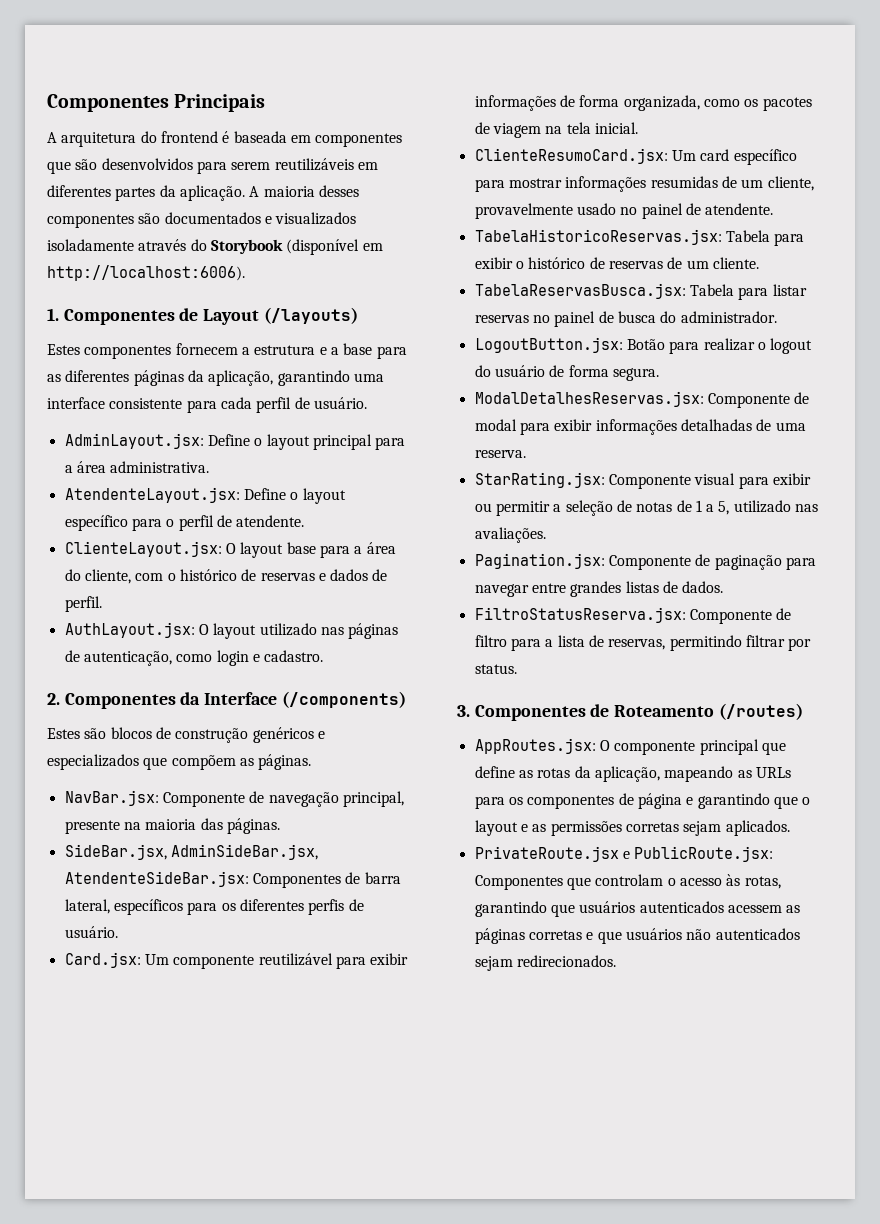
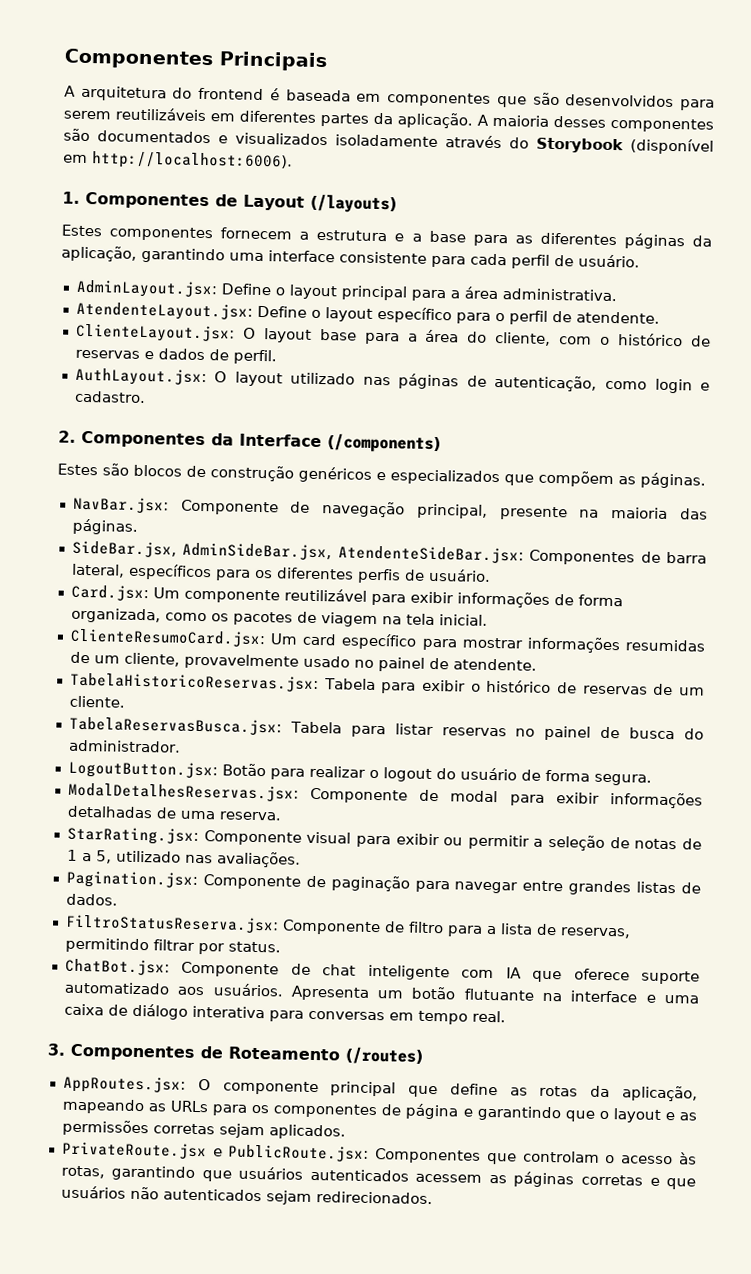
+ ChatBot.jsx: Componente de chat inteligente com IA que oferece suporte automatizado aos usuários. Apresenta um botão flutuante na interface e uma caixa de diálogo interativa para conversas em tempo real.

